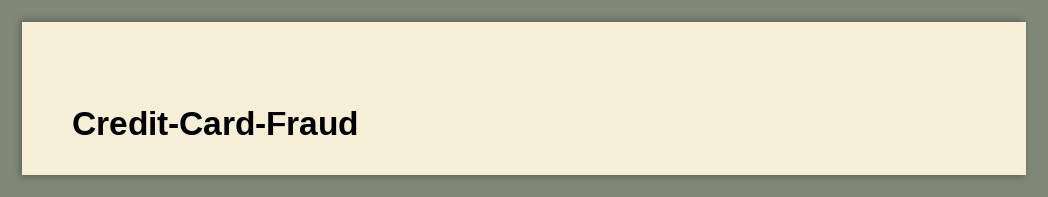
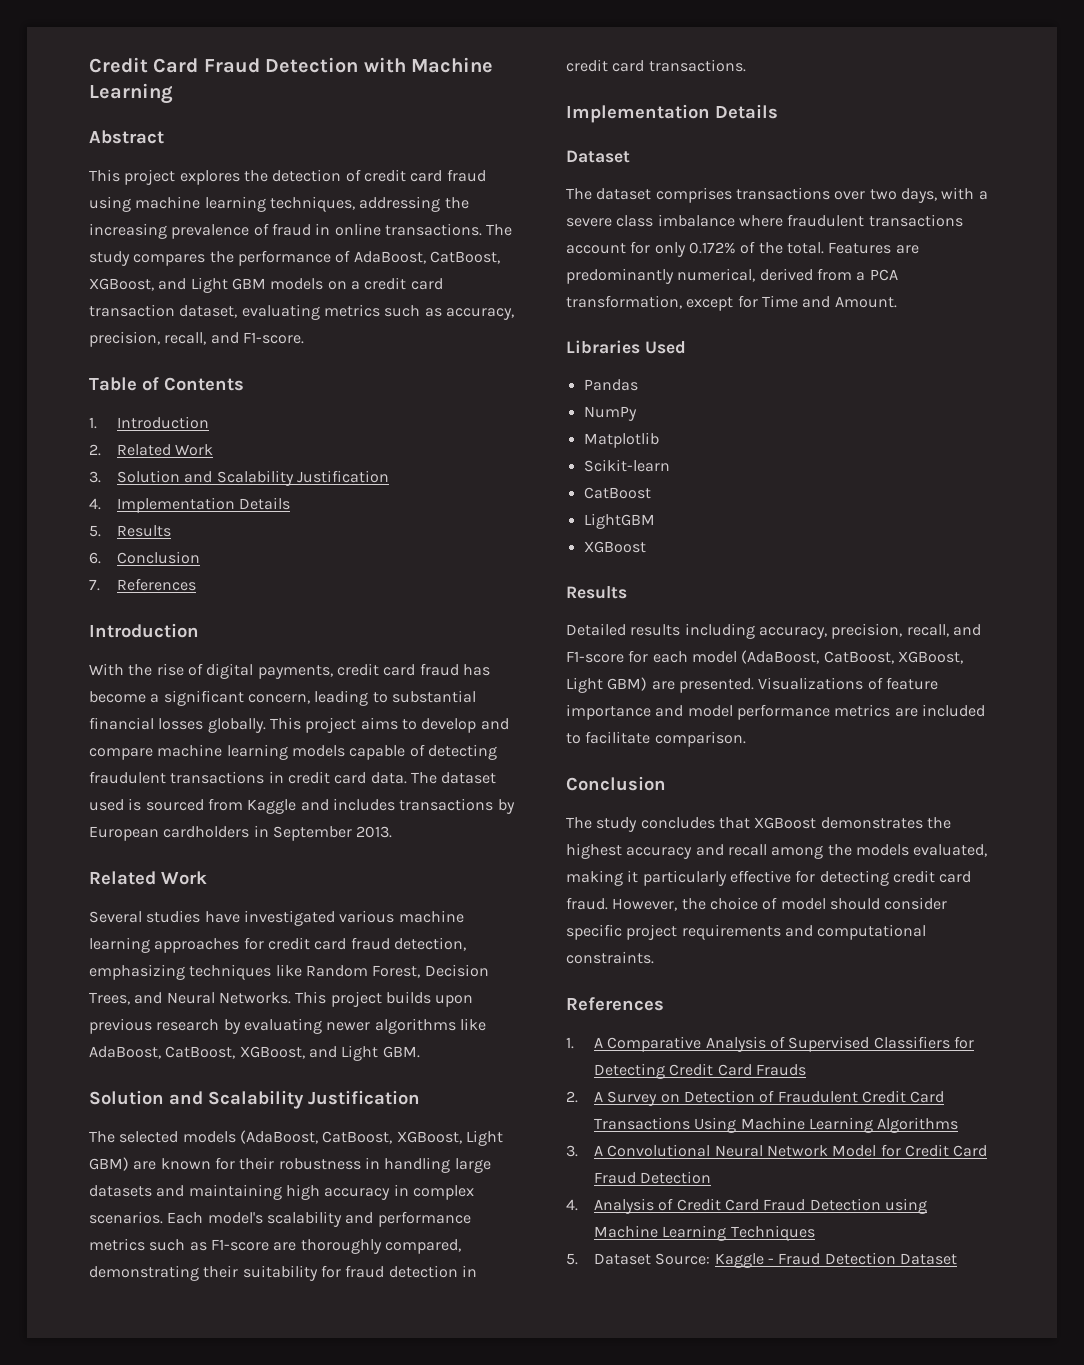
- Credit-Card-Fraud
+ Credit Card Fraud Detection with Machine Learning
+ Abstract
+ This project explores the detection of credit card fraud using machine learning techniques, addressing the increasing prevalence of fraud in online transactions. The study compares the performance of AdaBoost, CatBoost, XGBoost, and Light GBM models on a credit card transaction dataset, evaluating metrics such as accuracy, precision, recall, and F1-score.
+ Table of Contents
+ 1. Introduction
+ 2. Related Work
+ 3. Solution and Scalability Justification
+ 4. Implementation Details
+ 5. Results
+ 6. Conclusion
+ 7. References
+ Introduction
+ With the rise of digital payments, credit card fraud has become a significant concern, leading to substantial financial losses globally. This project aims to develop and compare machine learning models capable of detecting fraudulent transactions in credit card data. The dataset used is sourced from Kaggle and includes transactions by European cardholders in September 2013.
+ Related Work
+ Several studies have investigated various machine learning approaches for credit card fraud detection, emphasizing techniques like Random Forest, Decision Trees, and Neural Networks. This project builds upon previous research by evaluating newer algorithms like AdaBoost, CatBoost, XGBoost, and Light GBM.
+ Solution and Scalability Justification
+ The selected models (AdaBoost, CatBoost, XGBoost, Light GBM) are known for their robustness in handling large datasets and maintaining high accuracy in complex scenarios. Each model's scalability and performance metrics such as F1-score are thoroughly compared, demonstrating their suitability for fraud detection in credit card transactions.
+ Implementation Details
+ Dataset
+ The dataset comprises transactions over two days, with a severe class imbalance where fraudulent transactions account for only 0.172% of the total. Features are predominantly numerical, derived from a PCA transformation, except for Time and Amount.
+ Libraries Used
+ Pandas
+ NumPy
+ Matplotlib
+ Scikit-learn
+ CatBoost
+ LightGBM
+ XGBoost
+ Results
+ Detailed results including accuracy, precision, recall, and F1-score for each model (AdaBoost, CatBoost, XGBoost, Light GBM) are presented. Visualizations of feature importance and model performance metrics are included to facilitate comparison.
+ Conclusion
+ The study concludes that XGBoost demonstrates the highest accuracy and recall among the models evaluated, making it particularly effective for detecting credit card fraud. However, the choice of model should consider specific project requirements and computational constraints.
+ References
+ 1. A Comparative Analysis of Supervised Classifiers for Detecting Credit Card Frauds
+ 2. A Survey on Detection of Fraudulent Credit Card Transactions Using Machine Learning Algorithms
+ 3. A Convolutional Neural Network Model for Credit Card Fraud Detection
+ 4. Analysis of Credit Card Fraud Detection using Machine Learning Techniques
+ 5. Dataset Source: Kaggle - Fraud Detection Dataset

